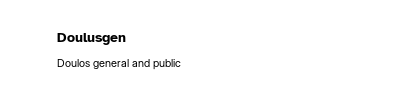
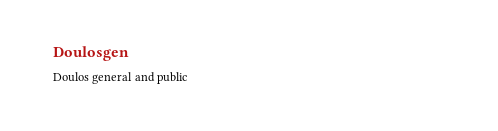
- Doulusgen
+ Doulosgen

